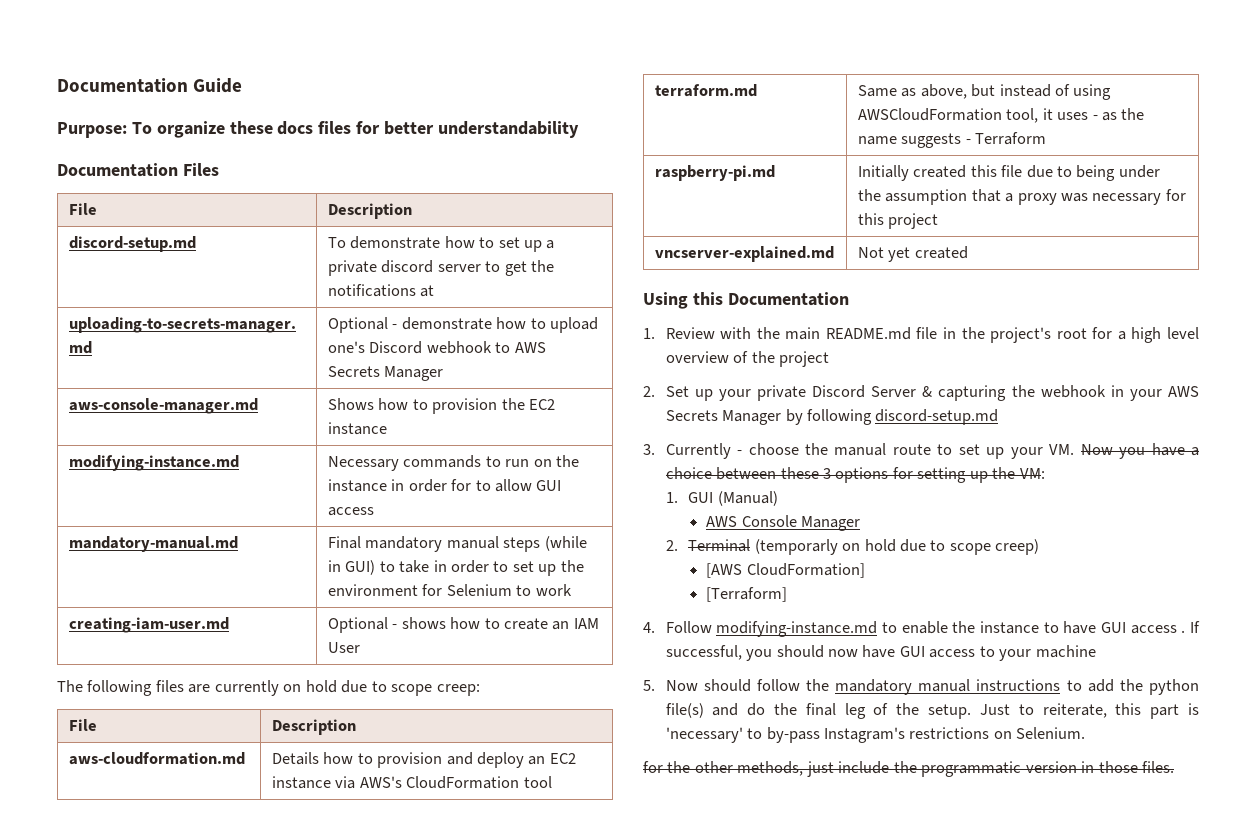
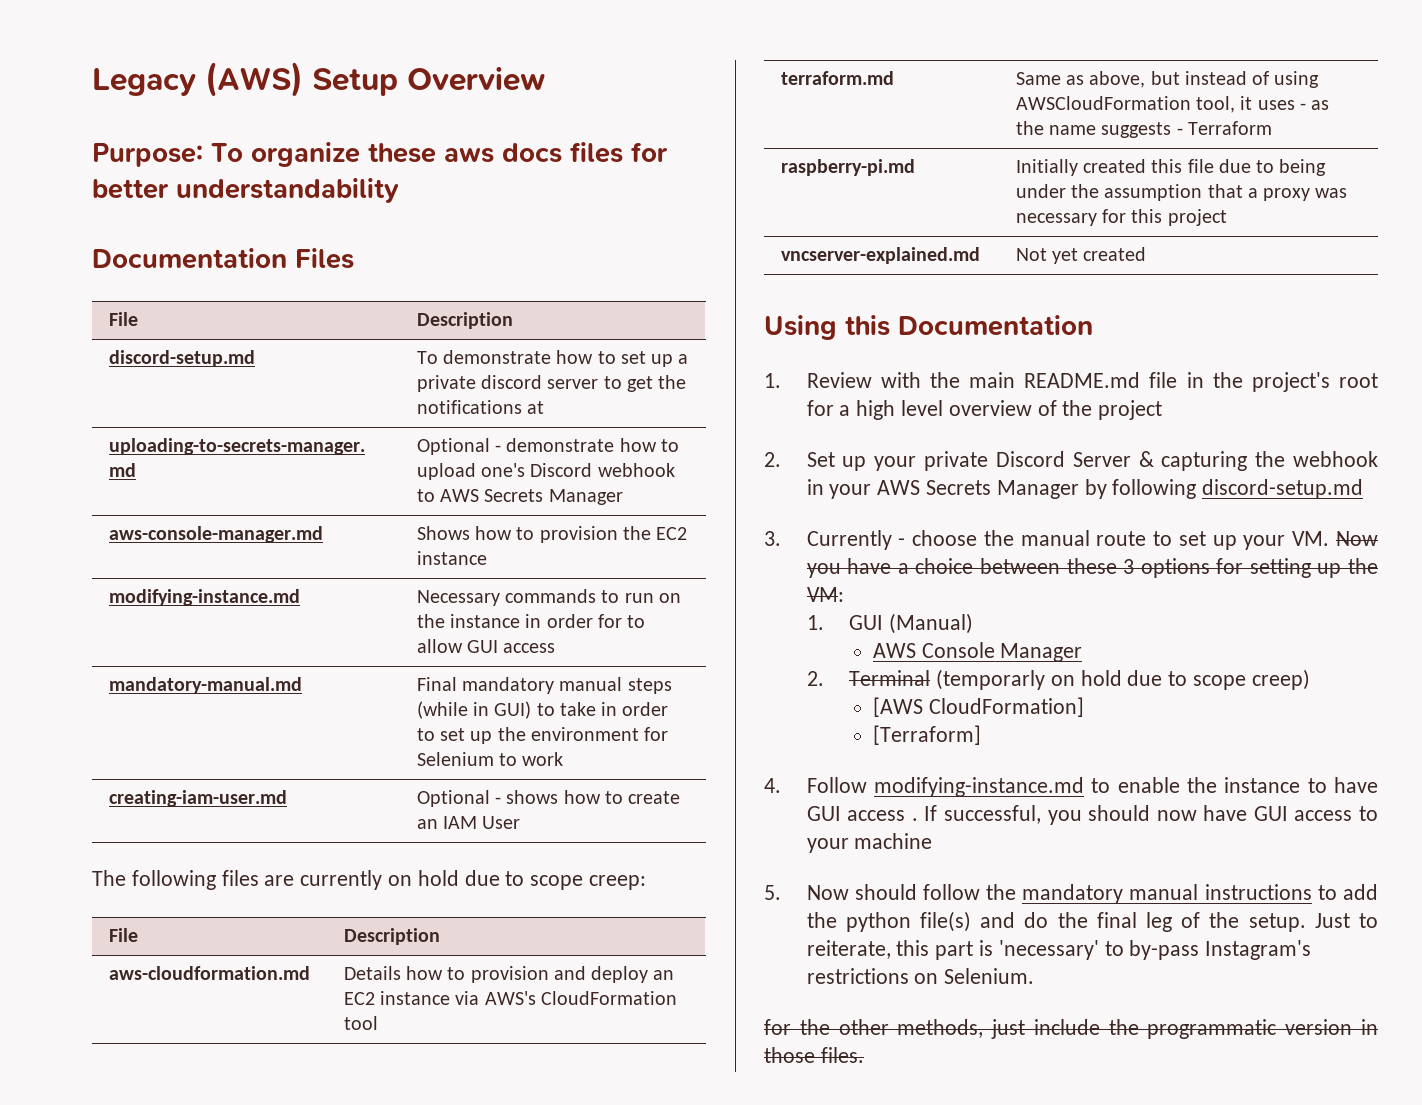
- Documentation Guide
+ Legacy (AWS) Setup Overview
- Purpose: To organize these docs files for better understandability
+ Purpose: To organize these aws docs files for better understandability

